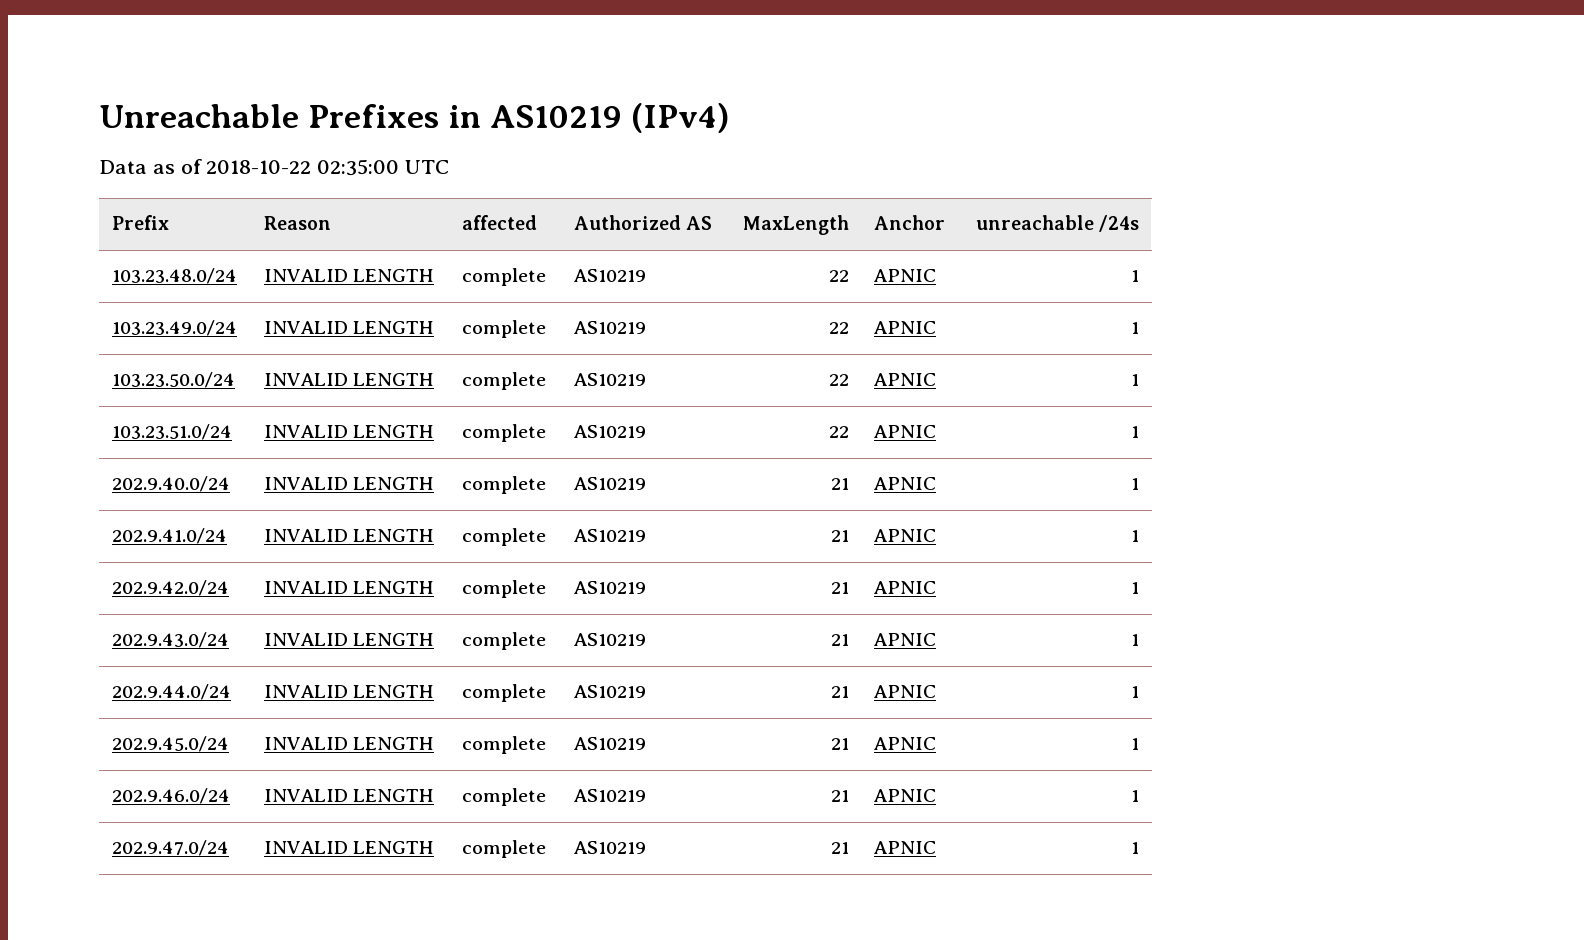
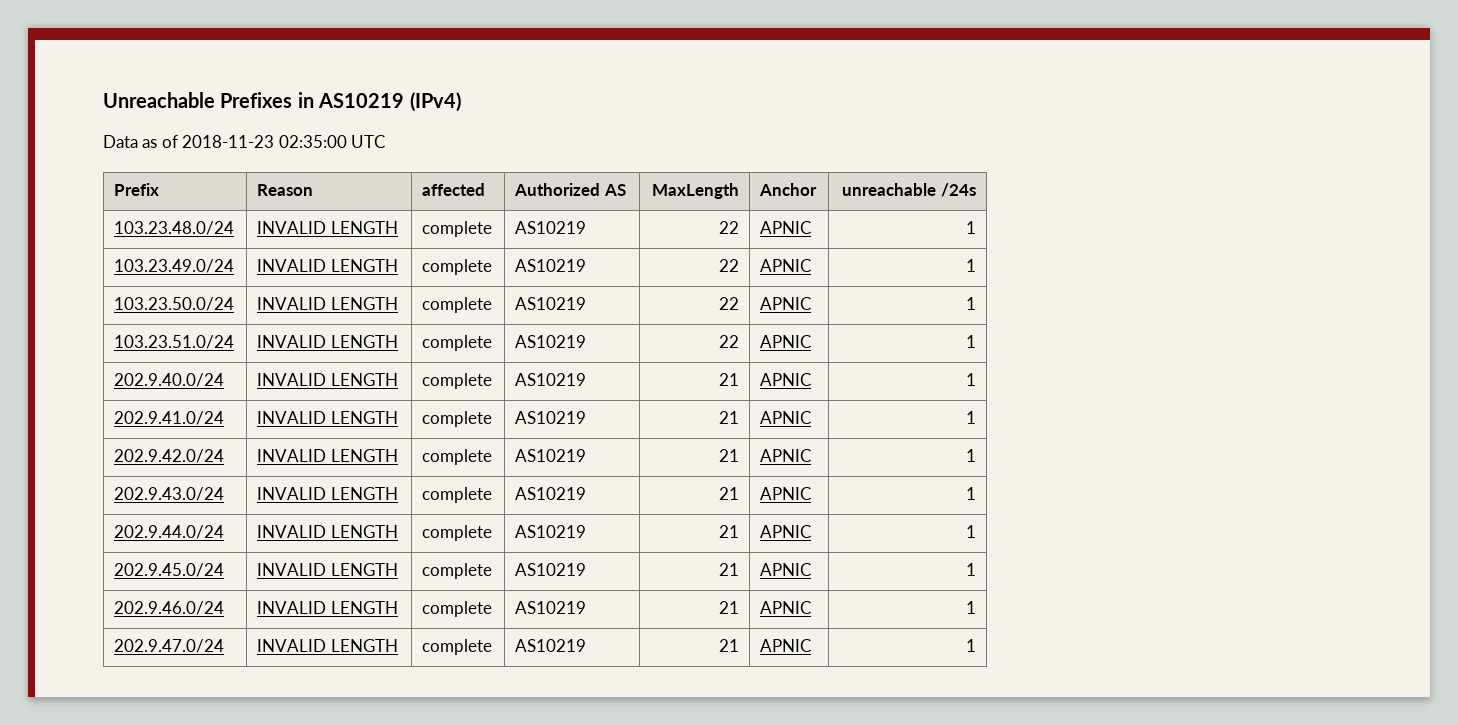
- Data as of 2018-10-22 02:35:00 UTC
+ Data as of 2018-11-23 02:35:00 UTC

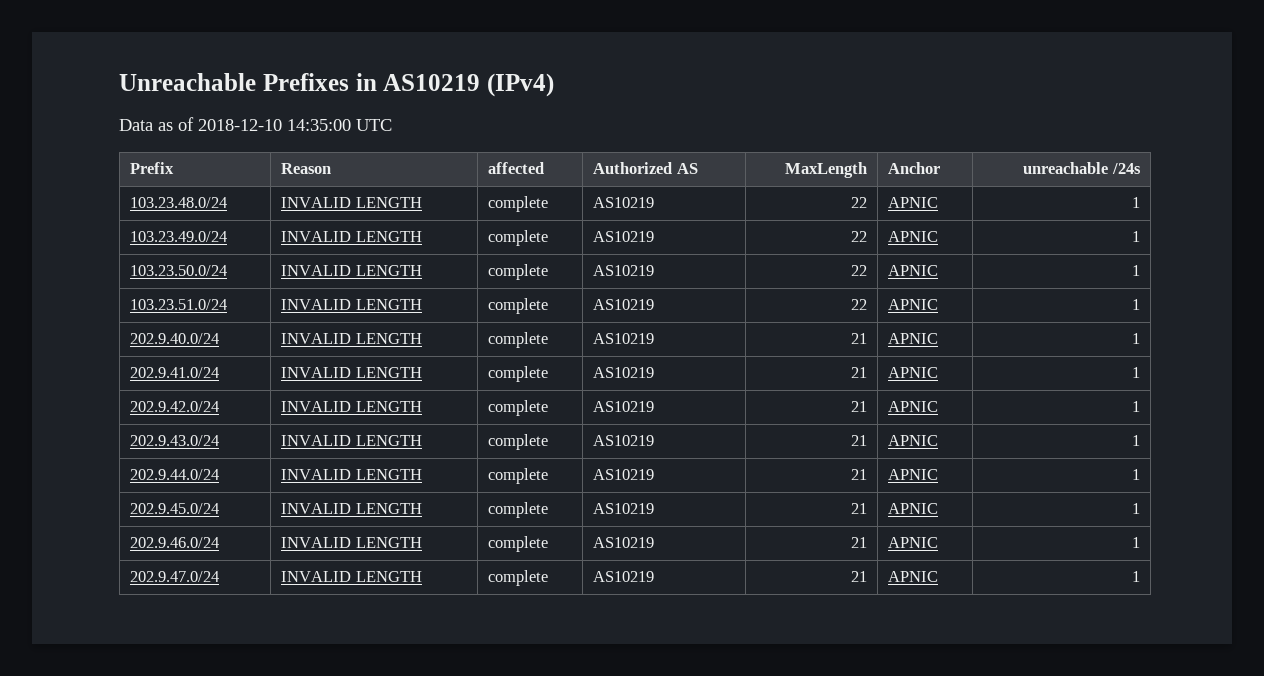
- Data as of 2018-11-23 02:35:00 UTC
+ Data as of 2018-12-10 14:35:00 UTC

